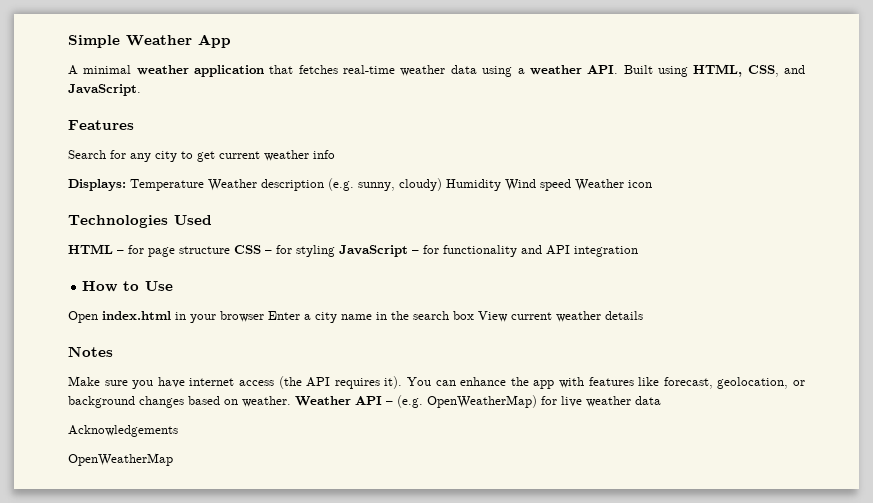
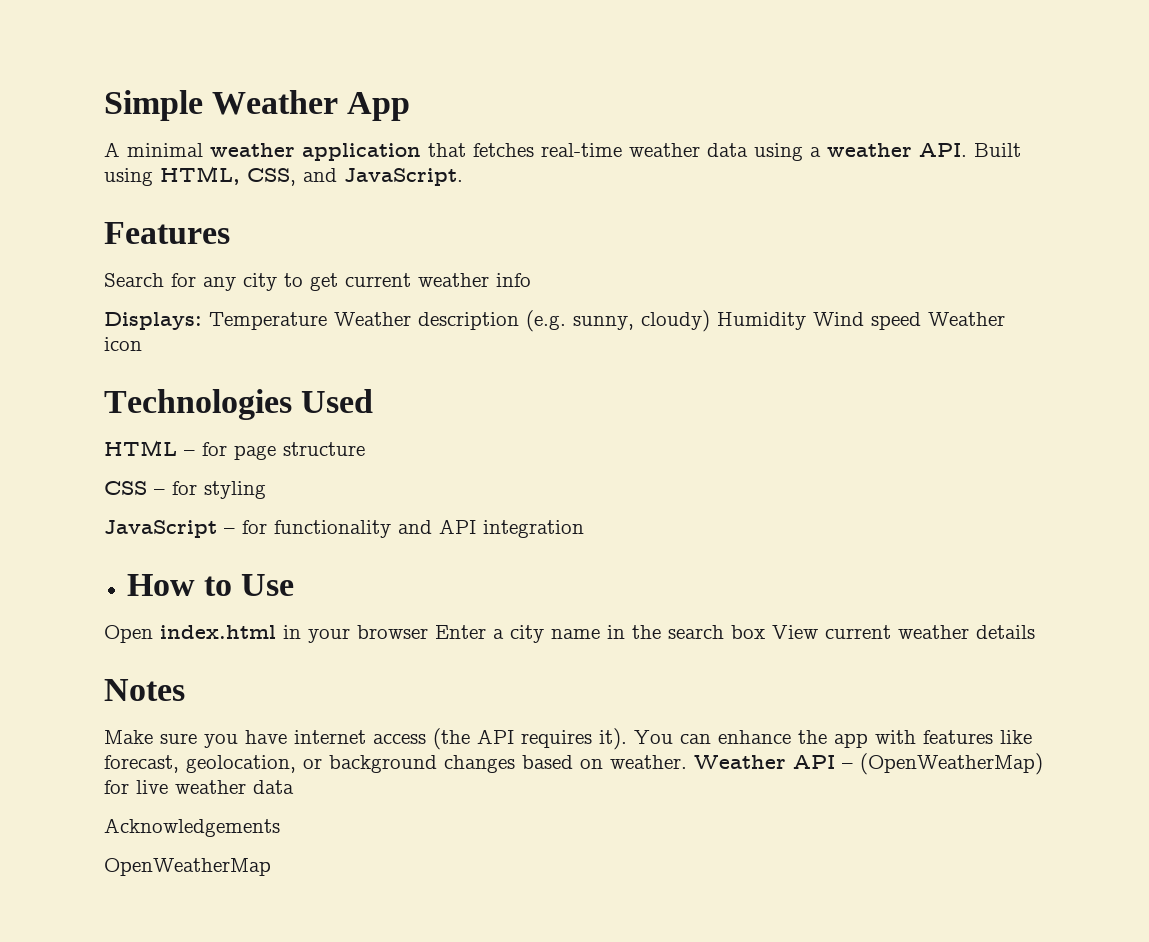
- HTML – for page structure CSS – for styling JavaScript – for functionality and API integration
+ HTML – for page structure
+ CSS – for styling
+ JavaScript – for functionality and API integration
- Weather API – (e.g. OpenWeatherMap) for live weather data
+ Weather API – (OpenWeatherMap) for live weather data

